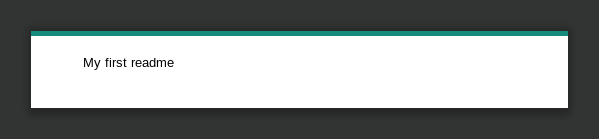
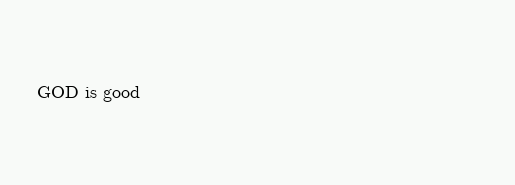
- My first readme
+ GOD is good

